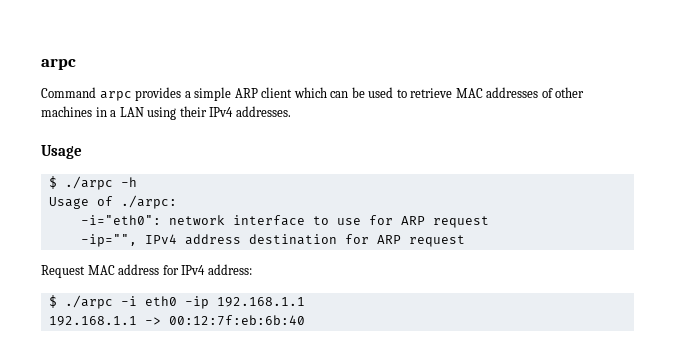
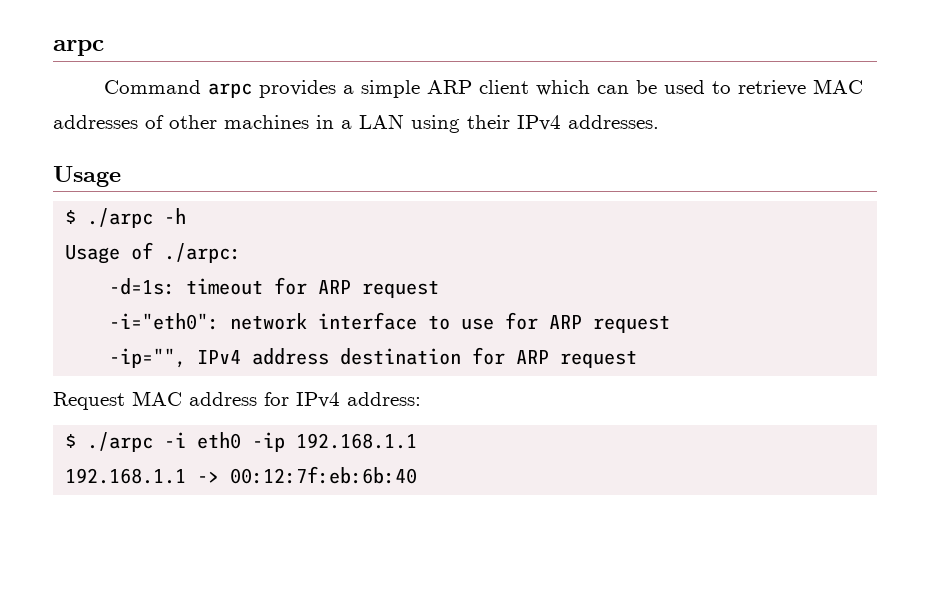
+ -d=1s: timeout for ARP request

